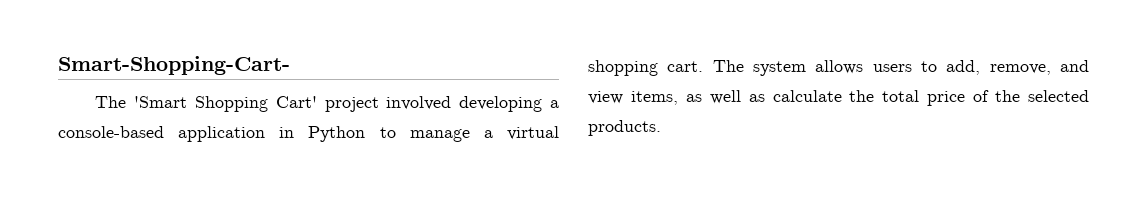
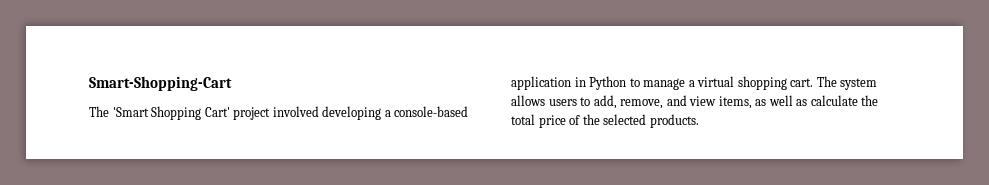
- Smart-Shopping-Cart-
+ Smart-Shopping-Cart

